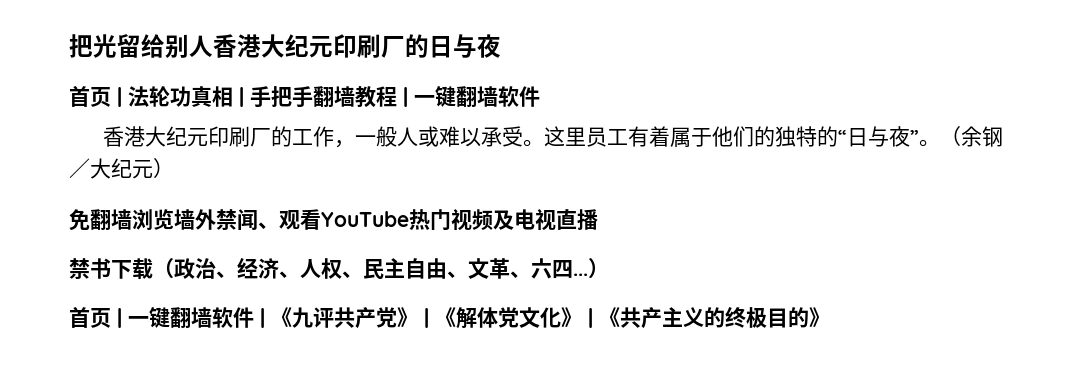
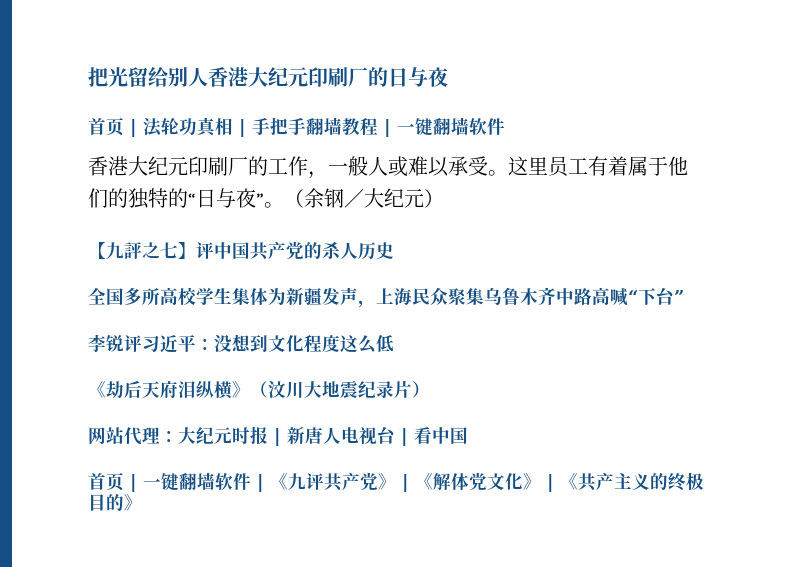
- 免翻墙浏览墙外禁闻、观看YouTube热门视频及电视直播
- 禁书下载（政治、经济、人权、民主自由、文革、六四...）
+ 【九評之七】评中国共产党的杀人历史
+ 全国多所高校学生集体为新疆发声，上海民众聚集乌鲁木齐中路高喊“下台”
+ 李锐评习近平：没想到文化程度这么低
+ 《劫后天府泪纵横》（汶川大地震纪录片）
+ 网站代理：大纪元时报 | 新唐人电视台 | 看中国

